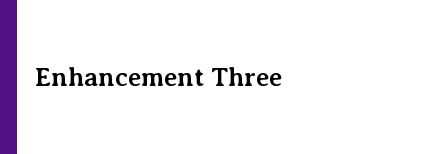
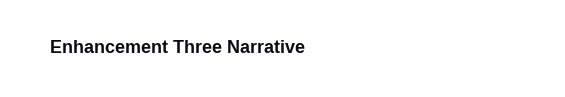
- Enhancement Three
+ Enhancement Three Narrative

